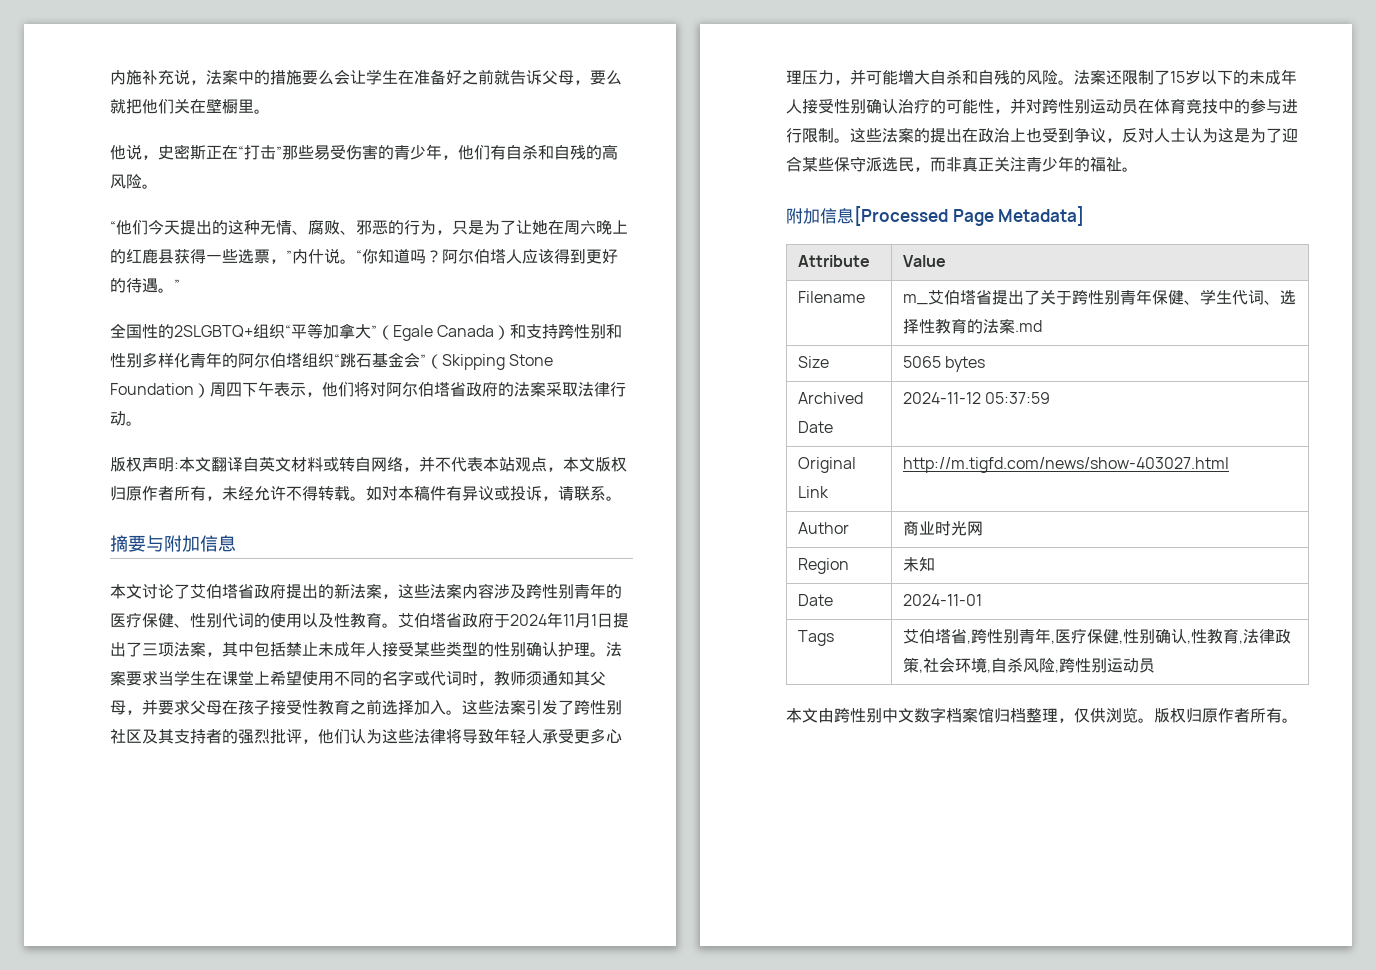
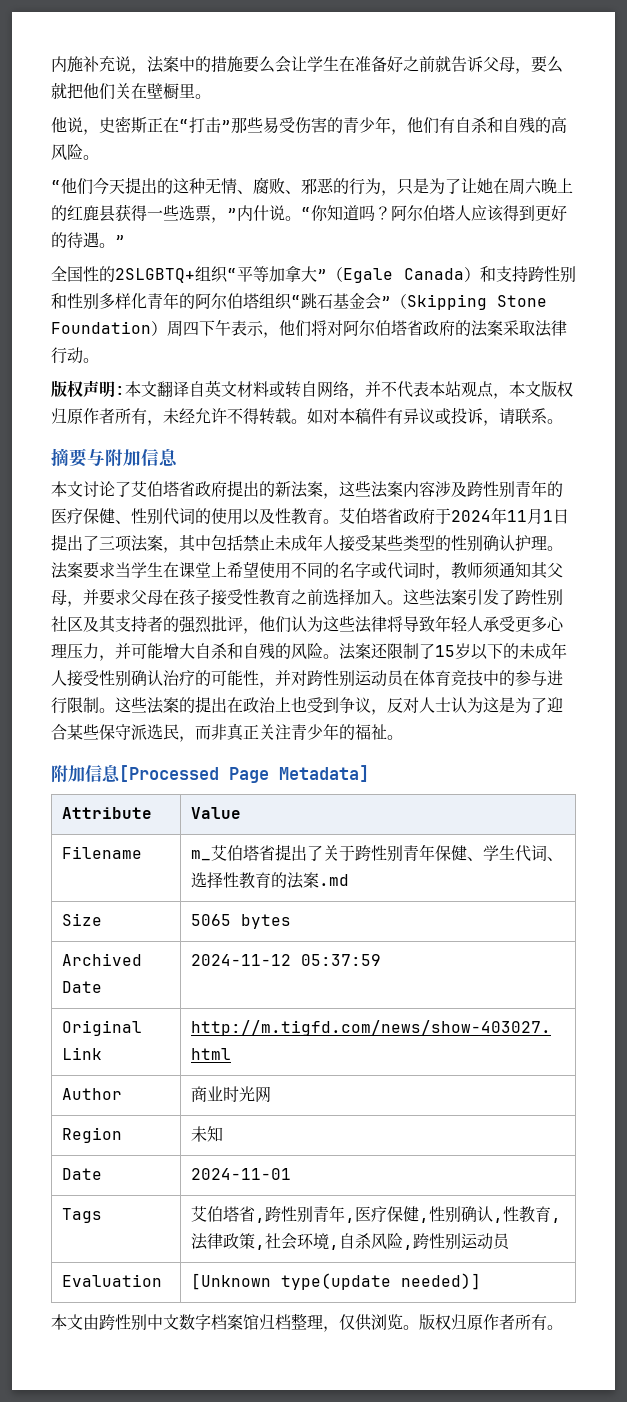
+ Evaluation | [Unknown type(update needed)]

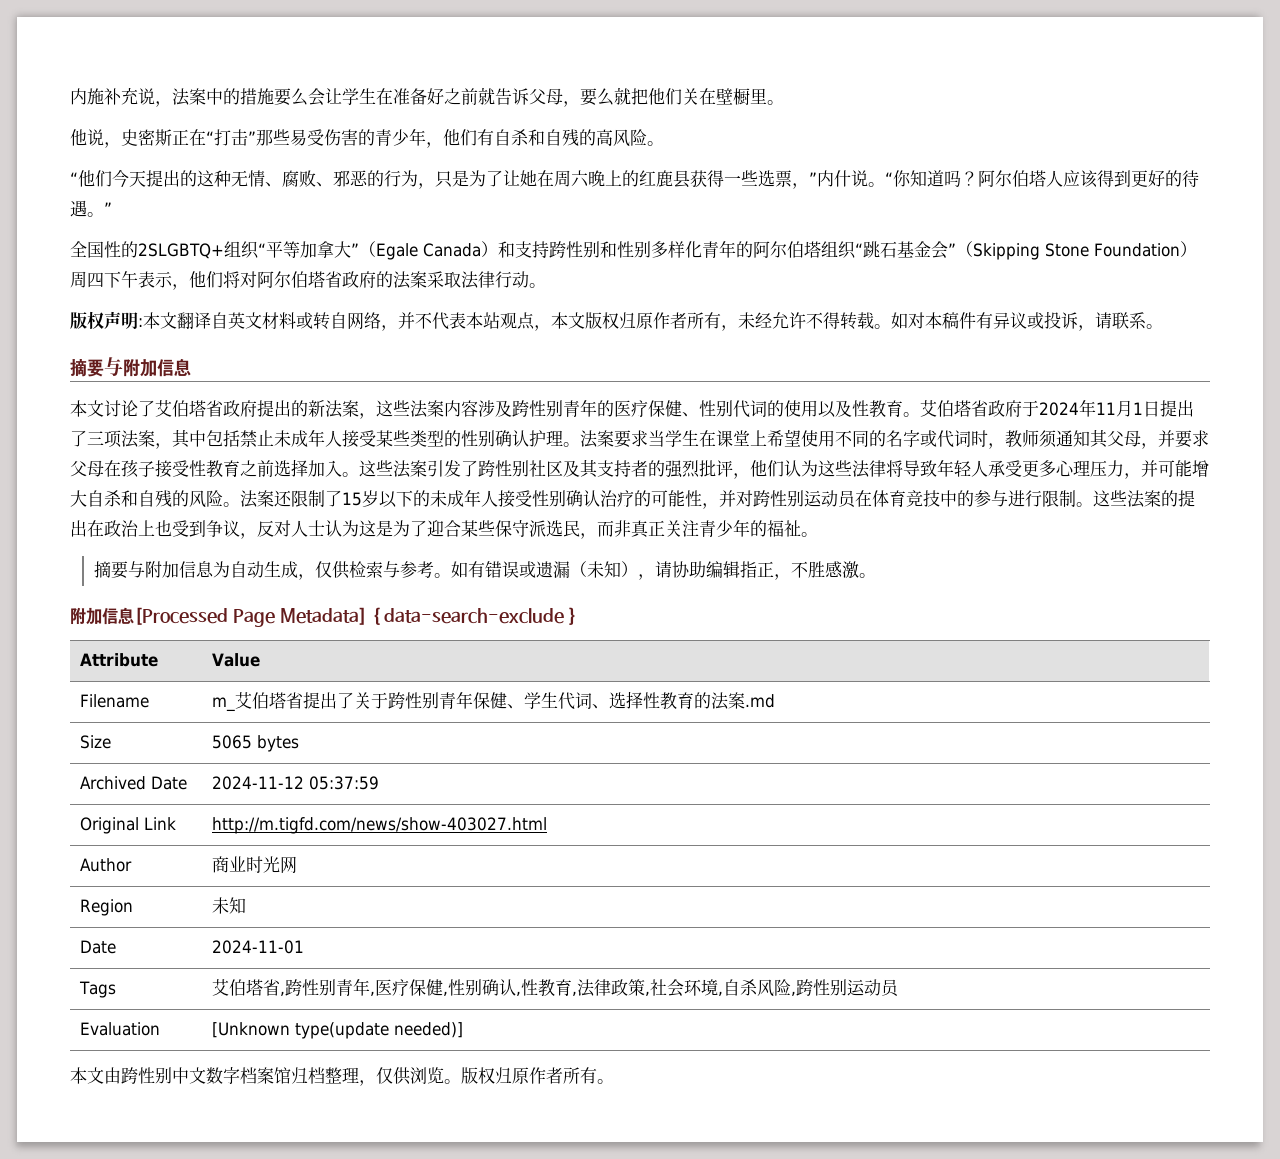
+ 摘要与附加信息为自动生成，仅供检索与参考。如有错误或遗漏（未知），请协助编辑指正，不胜感激。
- 附加信息[Processed Page Metadata]
+ 附加信息[Processed Page Metadata] { data-search-exclude }

